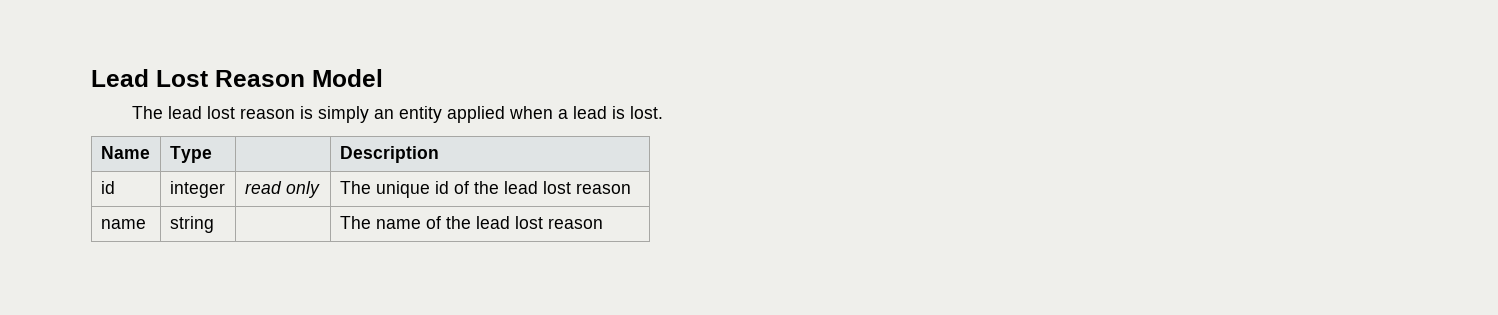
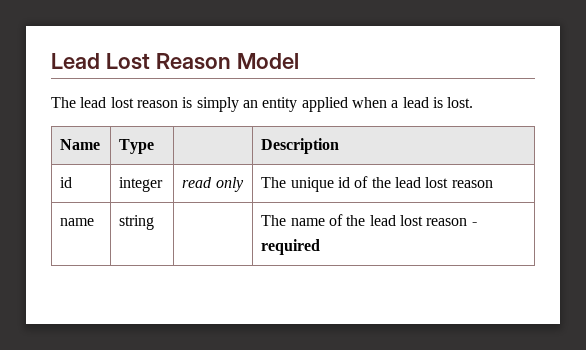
- name | string | | The name of the lead lost reason
+ name | string | | The name of the lead lost reason - required

